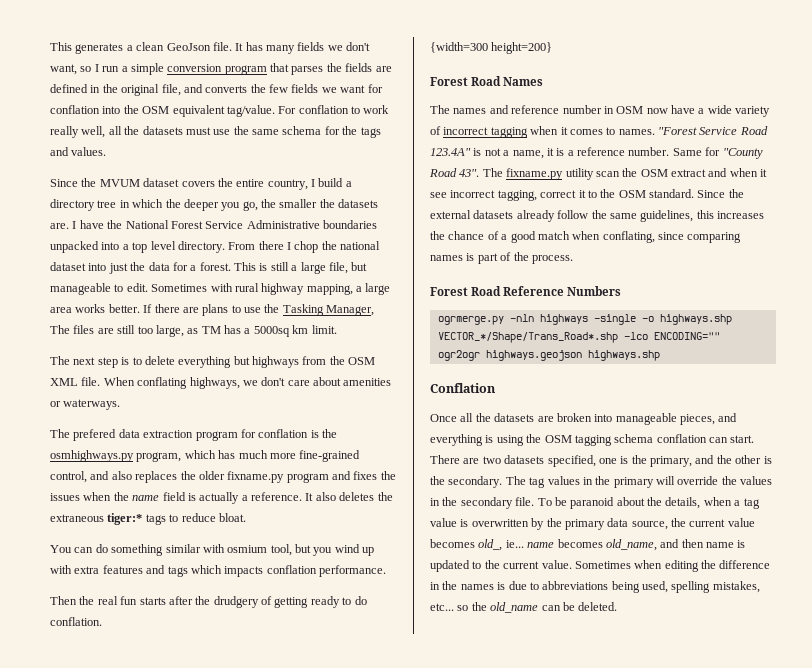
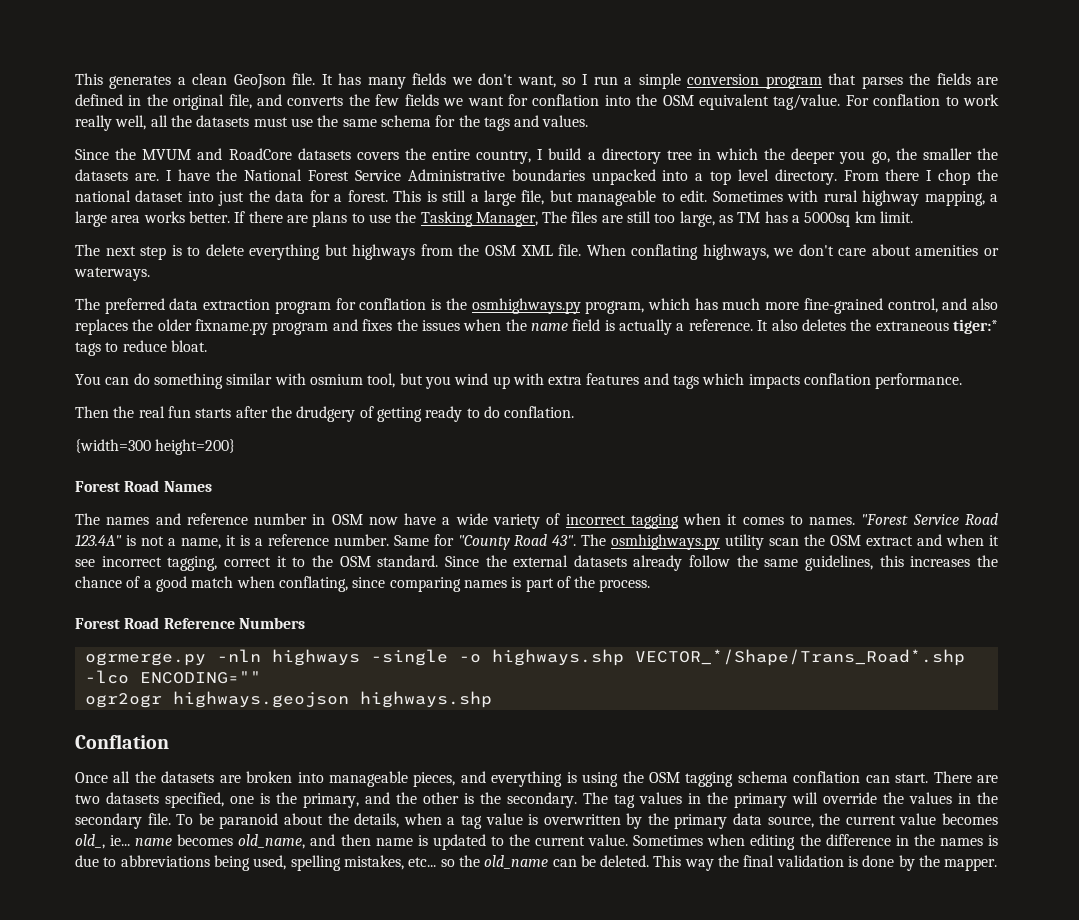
- Since the MVUM dataset covers the entire country, I build a directory tree in which the deeper you go, the smaller the datasets are.
+ Since the MVUM and RoadCore datasets covers the entire country, I build a directory tree in which the deeper you go, the smaller the datasets are.
- The prefered data extraction program for conflation is the osmhighways.py program, which has much more fine-grained control, and also replaces the older fixname.py program and fixes the issues when the name field is actually a reference.
+ The preferred data extraction program for conflation is the osmhighways.py program, which has much more fine-grained control, and also replaces the older fixname.py program and fixes the issues when the name field is actually a reference.
- The fixname.py utility scan the OSM extract and when it see incorrect tagging, correct it to the OSM standard.
+ The osmhighways.py utility scan the OSM extract and when it see incorrect tagging, correct it to the OSM standard.
+ This way the final validation is done by the mapper.

